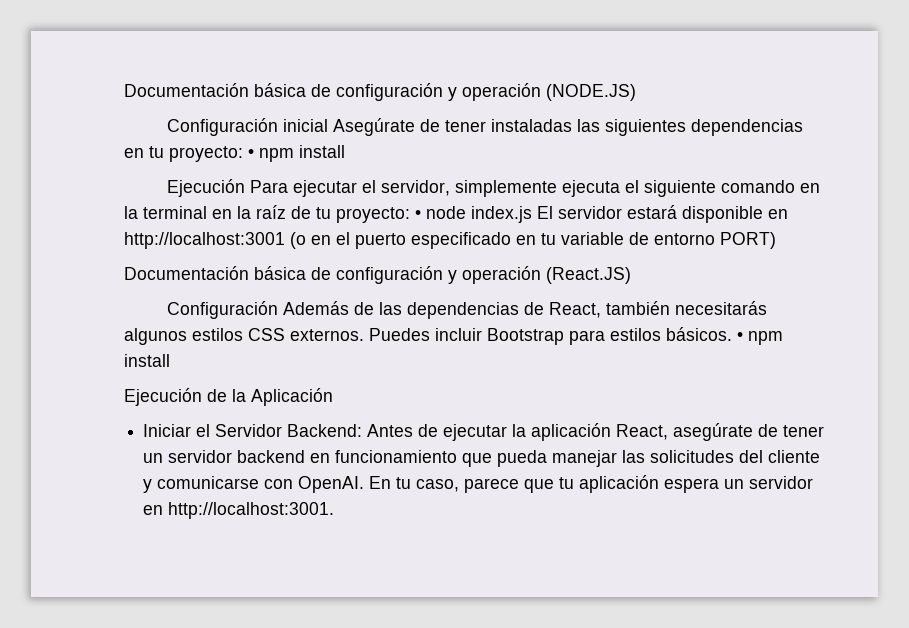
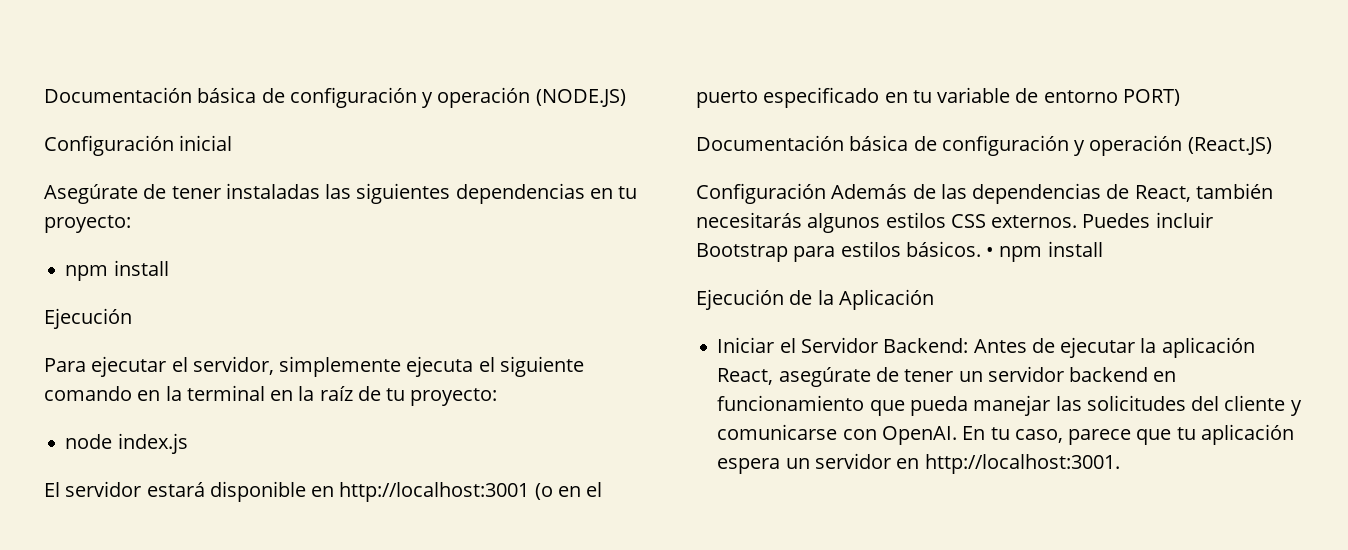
- Configuración inicial Asegúrate de tener instaladas las siguientes dependencias en tu proyecto: • npm install
- Ejecución Para ejecutar el servidor, simplemente ejecuta el siguiente comando en la terminal en la raíz de tu proyecto: • node index.js El servidor estará disponible en http://localhost:3001 (o en el puerto especificado en tu variable de entorno PORT)
+ Configuración inicial
+ Asegúrate de tener instaladas las siguientes dependencias en tu proyecto:
+ npm install
+ Ejecución
+ Para ejecutar el servidor, simplemente ejecuta el siguiente comando en la terminal en la raíz de tu proyecto:
+ node index.js
+ El servidor estará disponible en http://localhost:3001 (o en el puerto especificado en tu variable de entorno PORT)

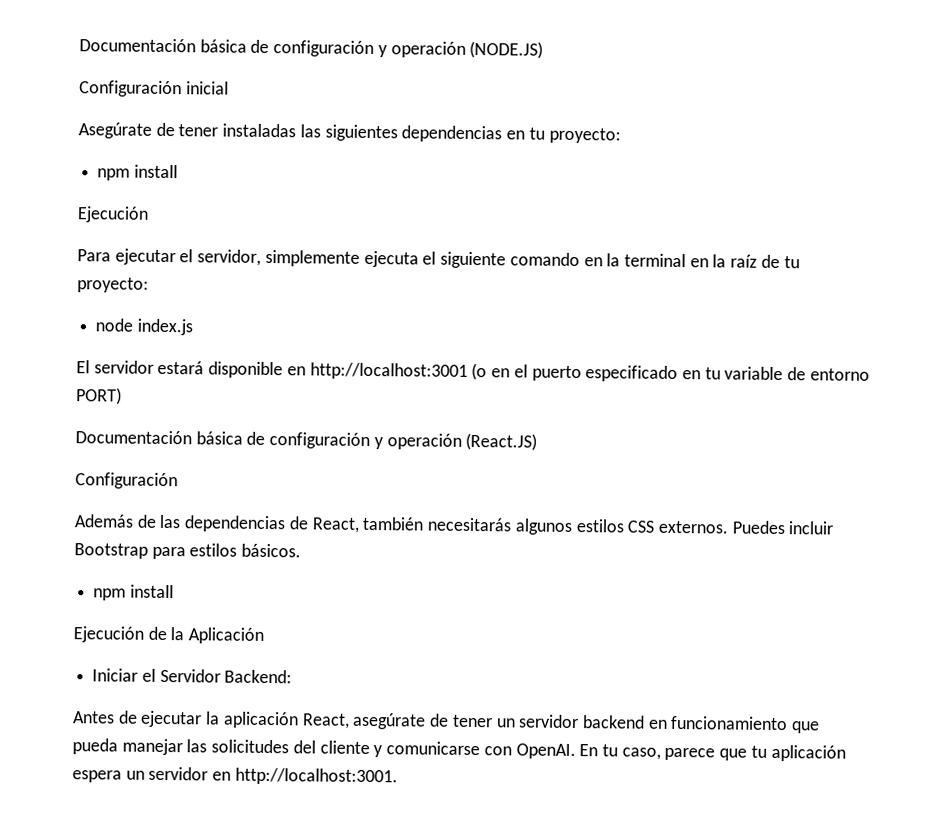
  Documentación básica de configuración y operación (React.JS)
- Configuración Además de las dependencias de React, también necesitarás algunos estilos CSS externos.
+ Configuración
+ Además de las dependencias de React, también necesitarás algunos estilos CSS externos.
- Puedes incluir Bootstrap para estilos básicos. • npm install
+ Puedes incluir Bootstrap para estilos básicos.
+ npm install
- Iniciar el Servidor Backend: Antes de ejecutar la aplicación React, asegúrate de tener un servidor backend en funcionamiento que pueda manejar las solicitudes del cliente y comunicarse con OpenAI.
+ Iniciar el Servidor Backend:
+ Antes de ejecutar la aplicación React, asegúrate de tener un servidor backend en funcionamiento que pueda manejar las solicitudes del cliente y comunicarse con OpenAI.

